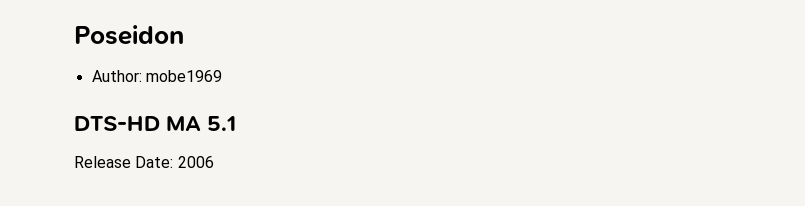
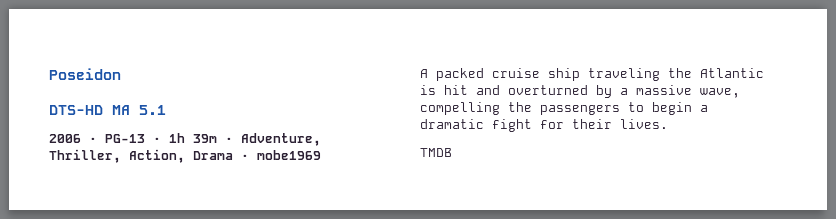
- Author: mobe1969
- Release Date: 2006
+ 2006 • PG-13 • 1h 39m • Adventure, Thriller, Action, Drama • mobe1969
+ A packed cruise ship traveling the Atlantic is hit and overturned by a massive wave, compelling the passengers to begin a dramatic fight for their lives.
+ TMDB

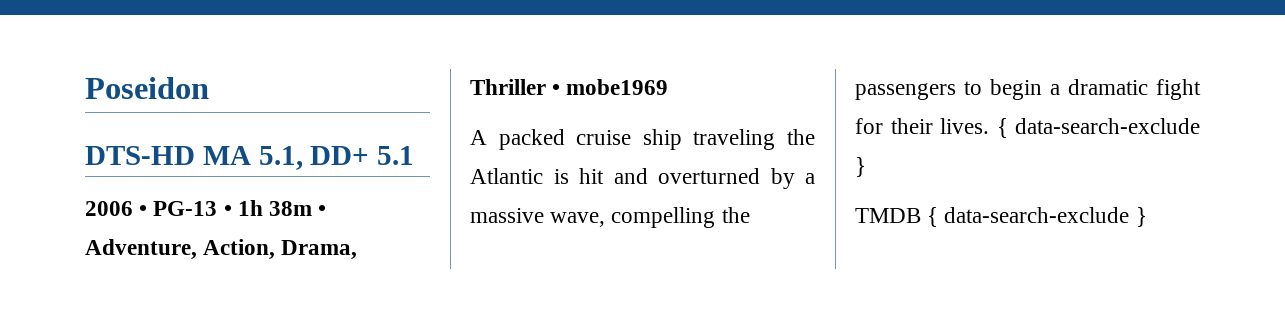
- DTS-HD MA 5.1
+ DTS-HD MA 5.1, DD+ 5.1
- 2006 • PG-13 • 1h 39m • Adventure, Thriller, Action, Drama • mobe1969
+ 2006 • PG-13 • 1h 38m • Adventure, Action, Drama, Thriller • mobe1969
- A packed cruise ship traveling the Atlantic is hit and overturned by a massive wave, compelling the passengers to begin a dramatic fight for their lives.
- TMDB
+ A packed cruise ship traveling the Atlantic is hit and overturned by a massive wave, compelling the passengers to begin a dramatic fight for their lives. { data-search-exclude }
+ TMDB { data-search-exclude }

